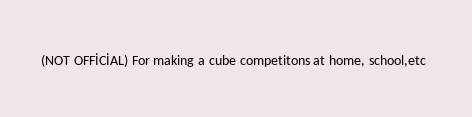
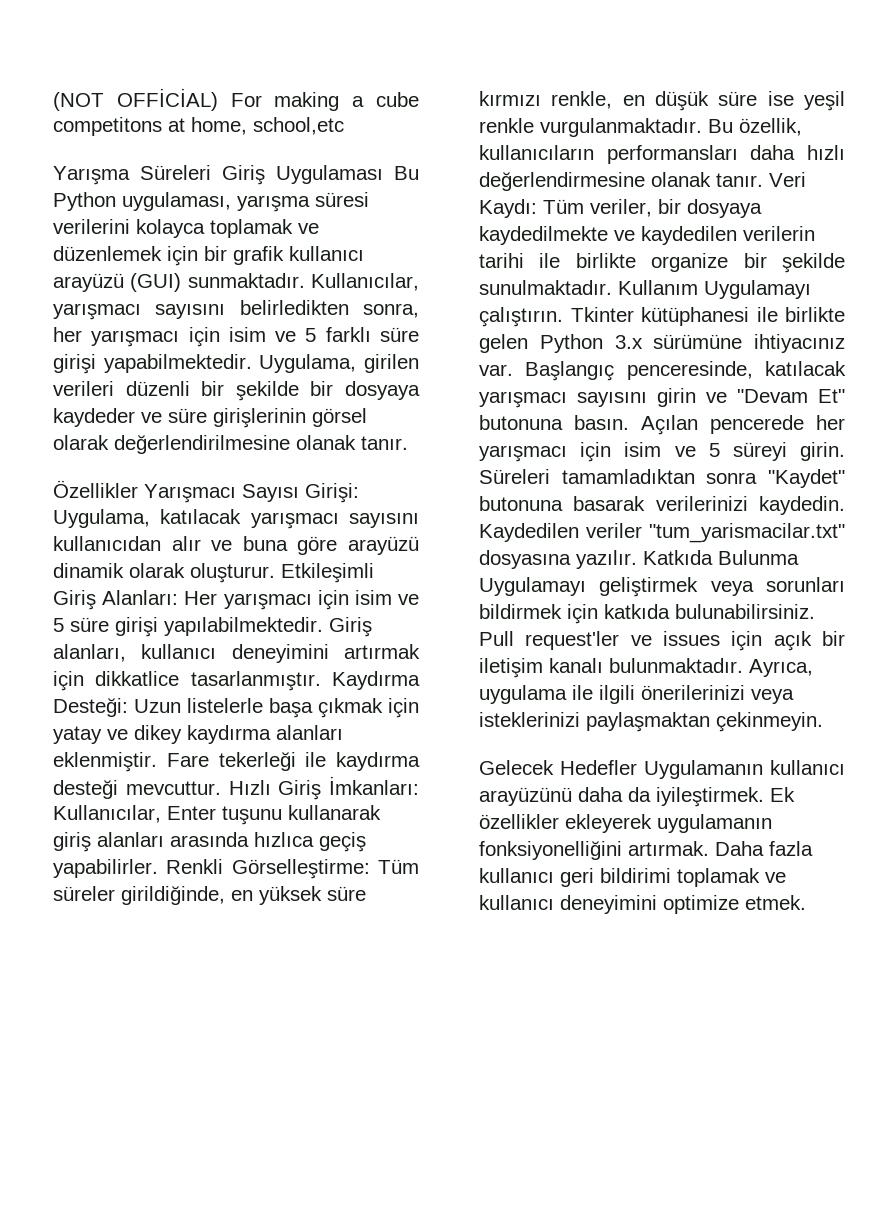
+ Yarışma Süreleri Giriş Uygulaması Bu Python uygulaması, yarışma süresi verilerini kolayca toplamak ve düzenlemek için bir grafik kullanıcı arayüzü (GUI) sunmaktadır. Kullanıcılar, yarışmacı sayısını belirledikten sonra, her yarışmacı için isim ve 5 farklı süre girişi yapabilmektedir. Uygulama, girilen verileri düzenli bir şekilde bir dosyaya kaydeder ve süre girişlerinin görsel olarak değerlendirilmesine olanak tanır.
+ Özellikler Yarışmacı Sayısı Girişi: Uygulama, katılacak yarışmacı sayısını kullanıcıdan alır ve buna göre arayüzü dinamik olarak oluşturur. Etkileşimli Giriş Alanları: Her yarışmacı için isim ve 5 süre girişi yapılabilmektedir. Giriş alanları, kullanıcı deneyimini artırmak için dikkatlice tasarlanmıştır. Kaydırma Desteği: Uzun listelerle başa çıkmak için yatay ve dikey kaydırma alanları eklenmiştir. Fare tekerleği ile kaydırma desteği mevcuttur. Hızlı Giriş İmkanları: Kullanıcılar, Enter tuşunu kullanarak giriş alanları arasında hızlıca geçiş yapabilirler. Renkli Görselleştirme: Tüm süreler girildiğinde, en yüksek süre kırmızı renkle, en düşük süre ise yeşil renkle vurgulanmaktadır. Bu özellik, kullanıcıların performansları daha hızlı değerlendirmesine olanak tanır. Veri Kaydı: Tüm veriler, bir dosyaya kaydedilmekte ve kaydedilen verilerin tarihi ile birlikte organize bir şekilde sunulmaktadır. Kullanım Uygulamayı çalıştırın. Tkinter kütüphanesi ile birlikte gelen Python 3.x sürümüne ihtiyacınız var. Başlangıç penceresinde, katılacak yarışmacı sayısını girin ve "Devam Et" butonuna basın. Açılan pencerede her yarışmacı için isim ve 5 süreyi girin. Süreleri tamamladıktan sonra "Kaydet" butonuna basarak verilerinizi kaydedin. Kaydedilen veriler "tum_yarismacilar.txt" dosyasına yazılır. Katkıda Bulunma Uygulamayı geliştirmek veya sorunları bildirmek için katkıda bulunabilirsiniz. Pull request'ler ve issues için açık bir iletişim kanalı bulunmaktadır. Ayrıca, uygulama ile ilgili önerilerinizi veya isteklerinizi paylaşmaktan çekinmeyin.
+ Gelecek Hedefler Uygulamanın kullanıcı arayüzünü daha da iyileştirmek. Ek özellikler ekleyerek uygulamanın fonksiyonelliğini artırmak. Daha fazla kullanıcı geri bildirimi toplamak ve kullanıcı deneyimini optimize etmek.

